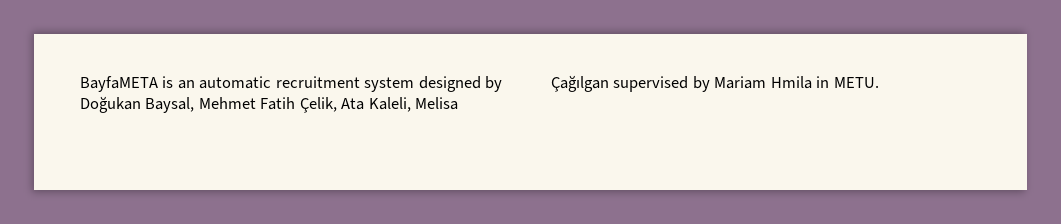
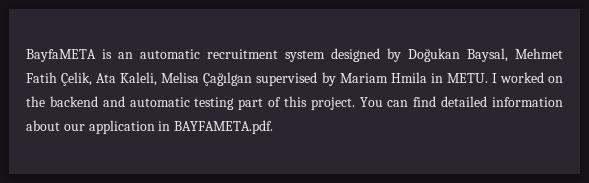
+ I worked on the backend and automatic testing part of this project. You can find detailed information about our application in BAYFAMETA.pdf.

